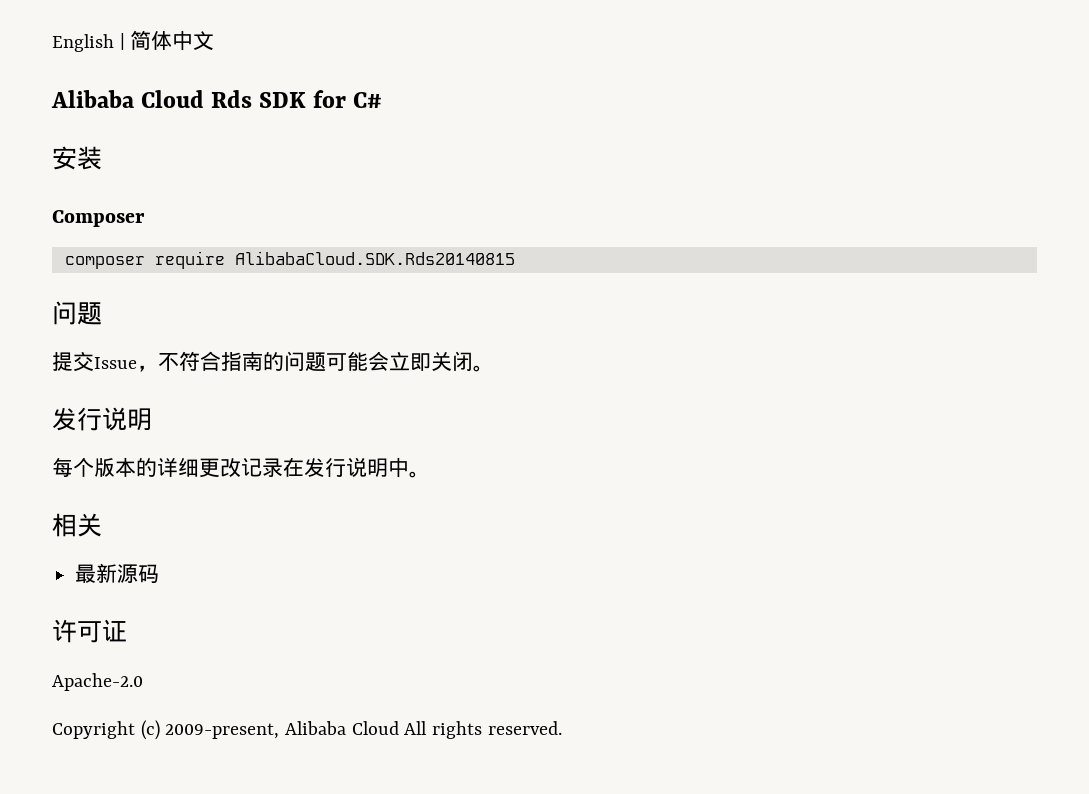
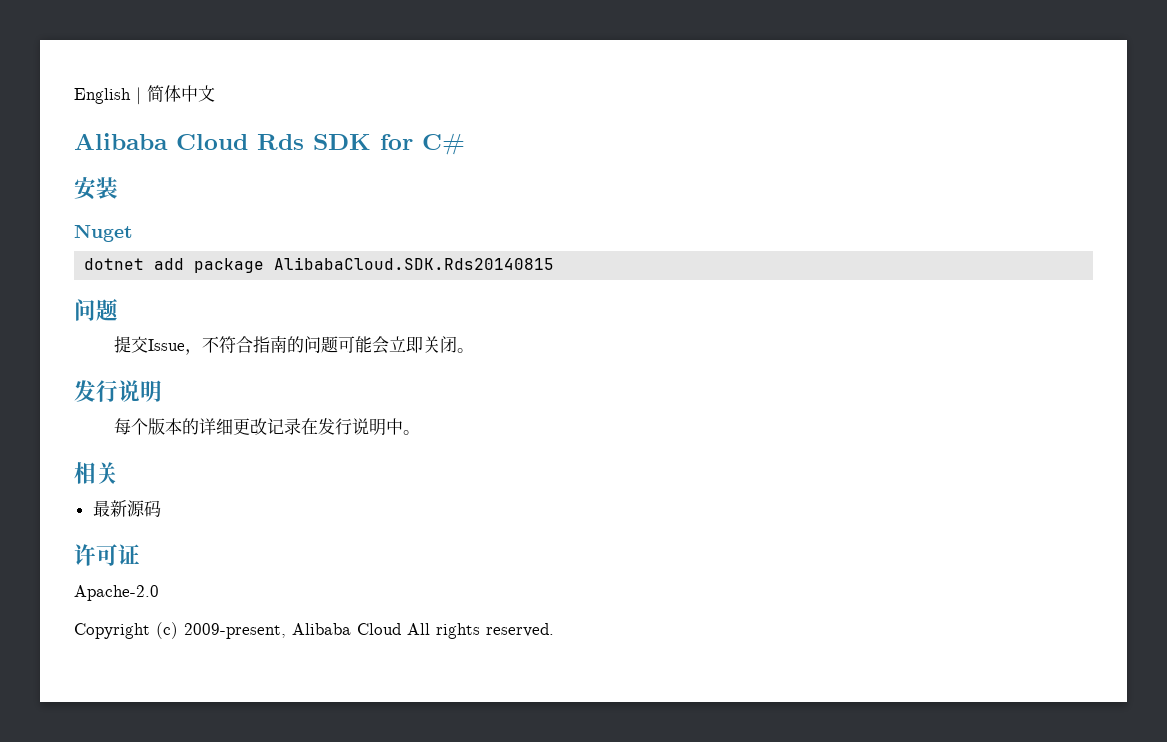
- Composer
- composer require AlibabaCloud.SDK.Rds20140815
+ Nuget
+ dotnet add package AlibabaCloud.SDK.Rds20140815

